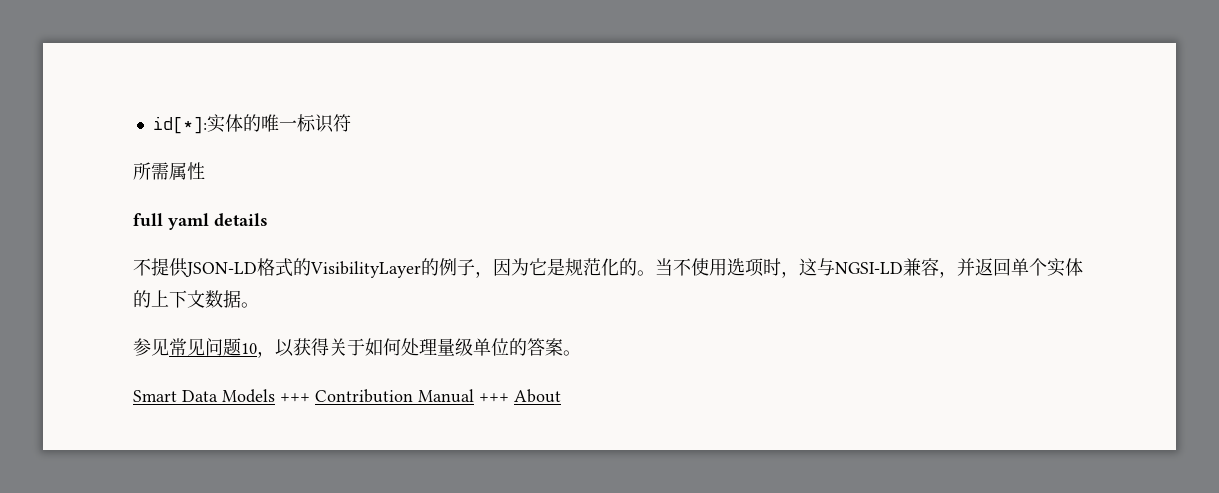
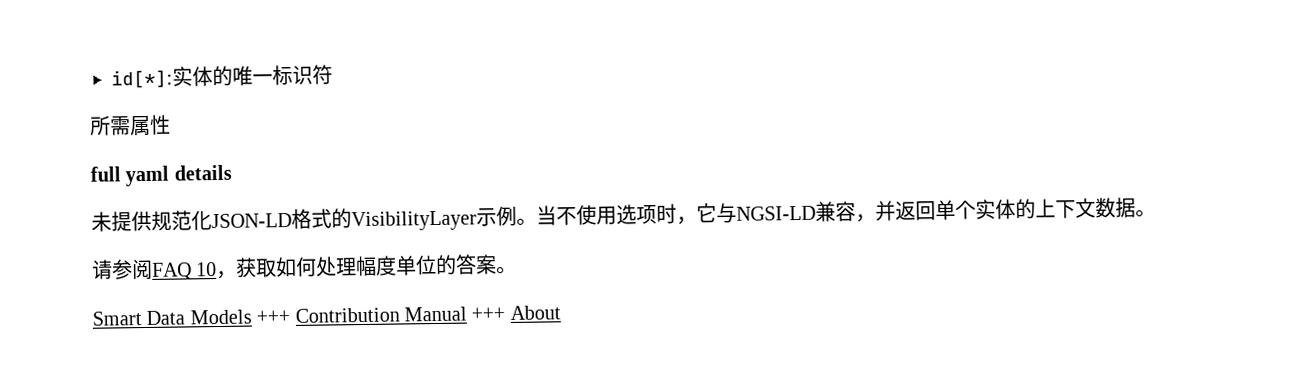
- 不提供JSON-LD格式的VisibilityLayer的例子，因为它是规范化的。
+ 未提供规范化JSON-LD格式的VisibilityLayer示例。
- 当不使用选项时，这与NGSI-LD兼容，并返回单个实体的上下文数据。
+ 当不使用选项时，它与NGSI-LD兼容，并返回单个实体的上下文数据。
- 参见常见问题10，以获得关于如何处理量级单位的答案。
+ 请参阅FAQ 10，获取如何处理幅度单位的答案。

